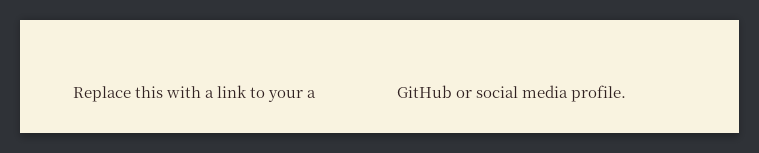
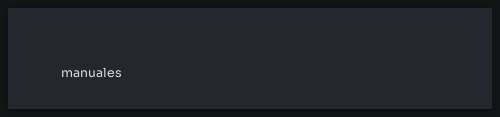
- Replace this with a link to your a GitHub or social media profile.
+ manuales

